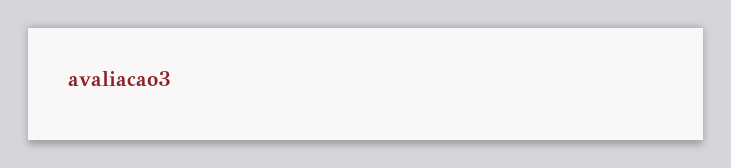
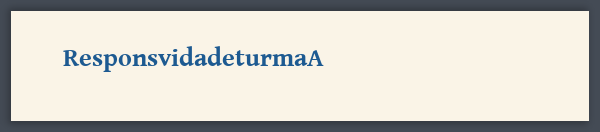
- avaliacao3
+ ResponsvidadeturmaA

